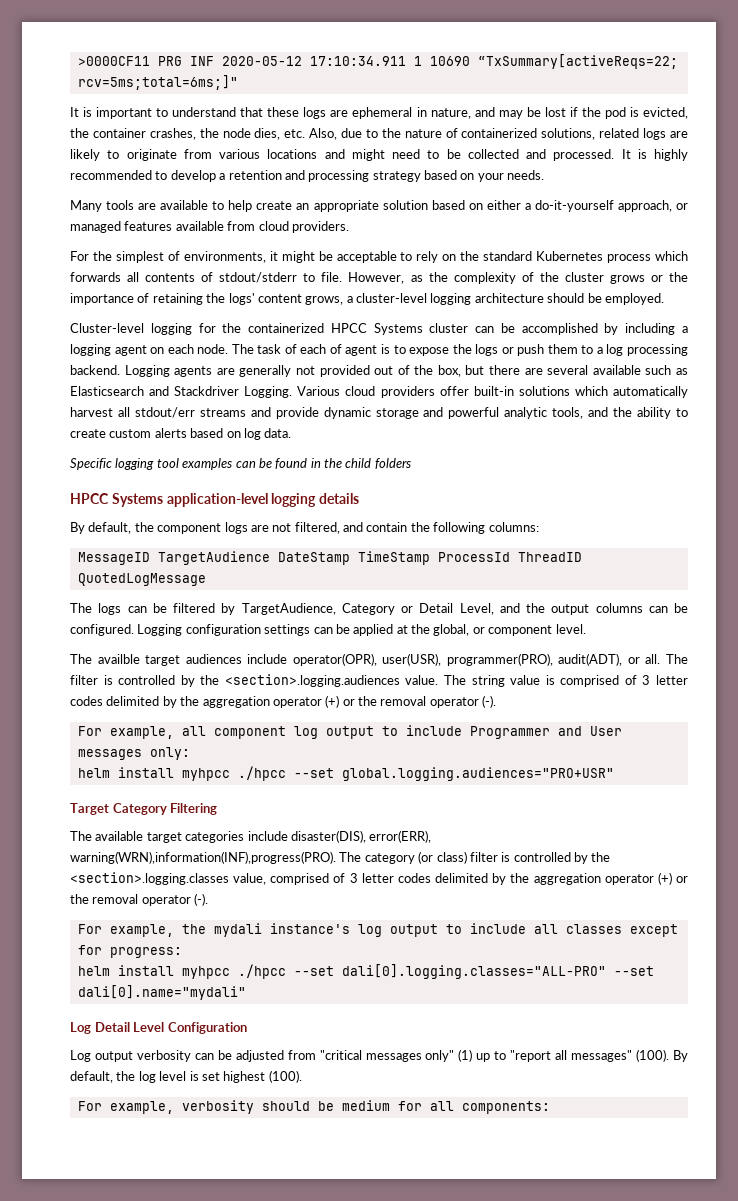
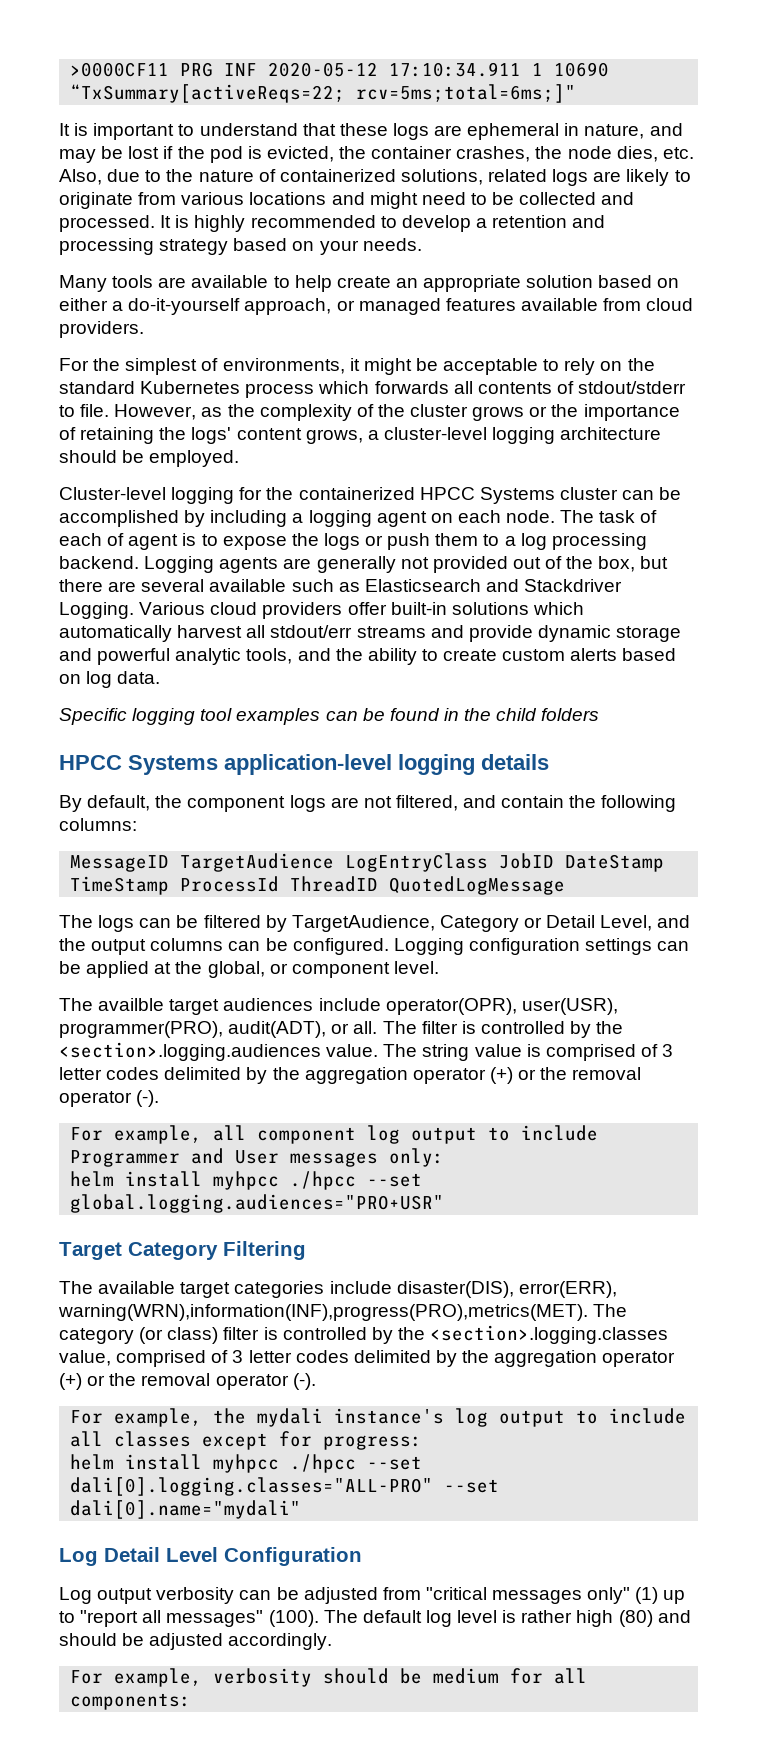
- MessageID TargetAudience DateStamp TimeStamp ProcessId ThreadID QuotedLogMessage
+ MessageID TargetAudience LogEntryClass JobID DateStamp TimeStamp ProcessId ThreadID QuotedLogMessage
- The available target categories include disaster(DIS), error(ERR), warning(WRN),information(INF),progress(PRO).
+ The available target categories include disaster(DIS), error(ERR), warning(WRN),information(INF),progress(PRO),metrics(MET).
- By default, the log level is set highest (100).
+ The default log level is rather high (80) and should be adjusted accordingly.

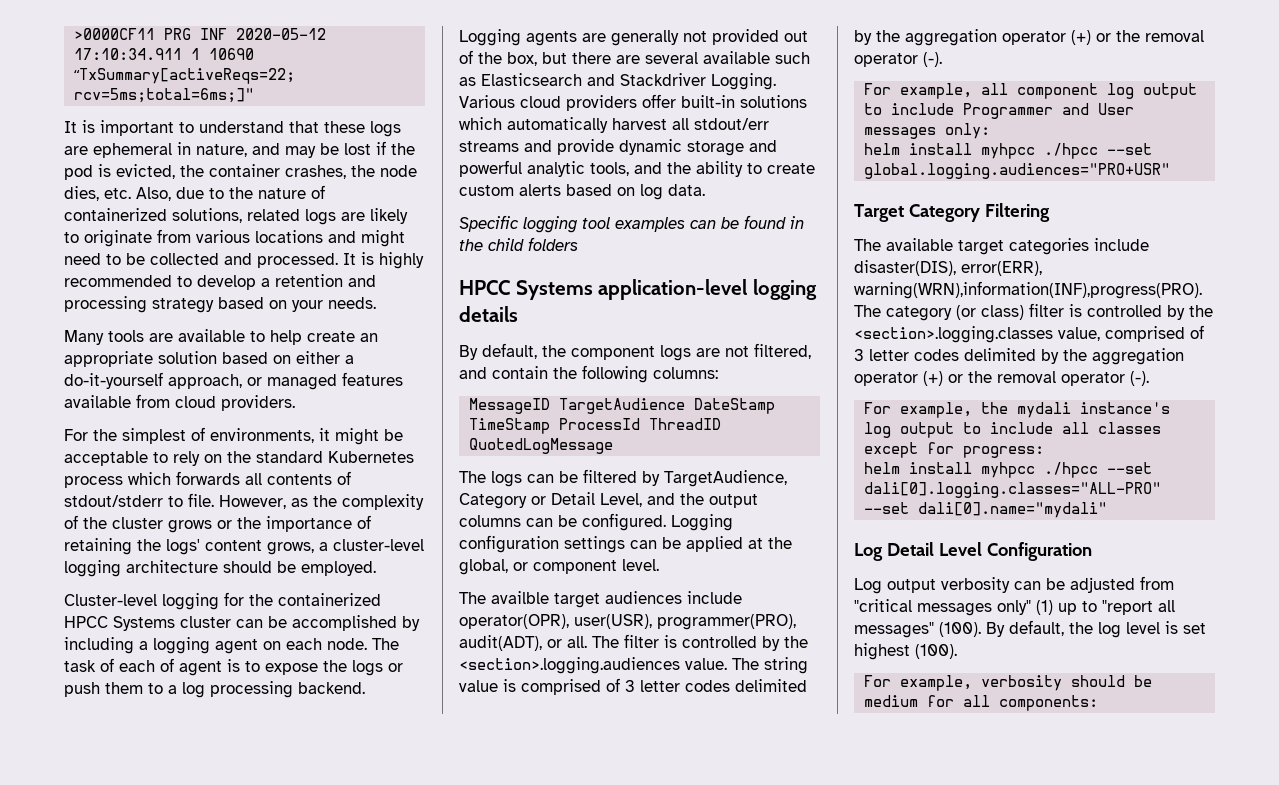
- MessageID TargetAudience LogEntryClass JobID DateStamp TimeStamp ProcessId ThreadID QuotedLogMessage
+ MessageID TargetAudience DateStamp TimeStamp ProcessId ThreadID QuotedLogMessage
- The available target categories include disaster(DIS), error(ERR), warning(WRN),information(INF),progress(PRO),metrics(MET).
+ The available target categories include disaster(DIS), error(ERR), warning(WRN),information(INF),progress(PRO).
- The default log level is rather high (80) and should be adjusted accordingly.
+ By default, the log level is set highest (100).

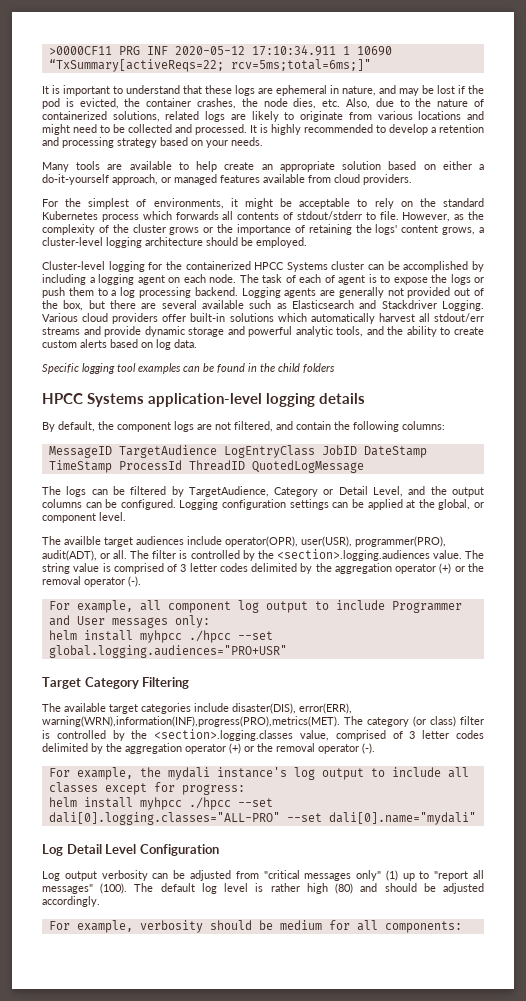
- MessageID TargetAudience DateStamp TimeStamp ProcessId ThreadID QuotedLogMessage
+ MessageID TargetAudience LogEntryClass JobID DateStamp TimeStamp ProcessId ThreadID QuotedLogMessage
- The available target categories include disaster(DIS), error(ERR), warning(WRN),information(INF),progress(PRO).
+ The available target categories include disaster(DIS), error(ERR), warning(WRN),information(INF),progress(PRO),metrics(MET).
- By default, the log level is set highest (100).
+ The default log level is rather high (80) and should be adjusted accordingly.

